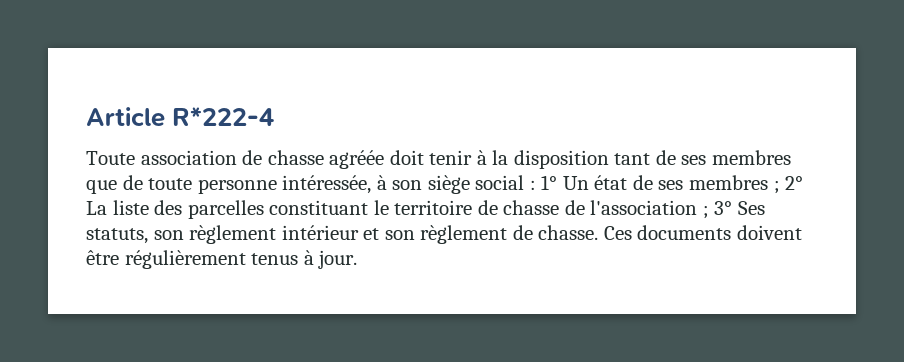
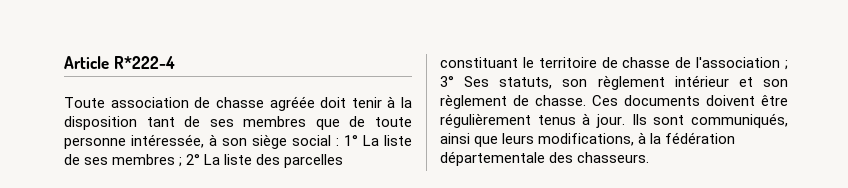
- Toute association de chasse agréée doit tenir à la disposition tant de ses membres que de toute personne intéressée, à son siège social : 1° Un état de ses membres ; 2° La liste des parcelles constituant le territoire de chasse de l'association ; 3° Ses statuts, son règlement intérieur et son règlement de chasse.
+ Toute association de chasse agréée doit tenir à la disposition tant de ses membres que de toute personne intéressée, à son siège social : 1° La liste de ses membres ; 2° La liste des parcelles constituant le territoire de chasse de l'association ; 3° Ses statuts, son règlement intérieur et son règlement de chasse.
+ Ils sont communiqués, ainsi que leurs modifications, à la fédération départementale des chasseurs.

